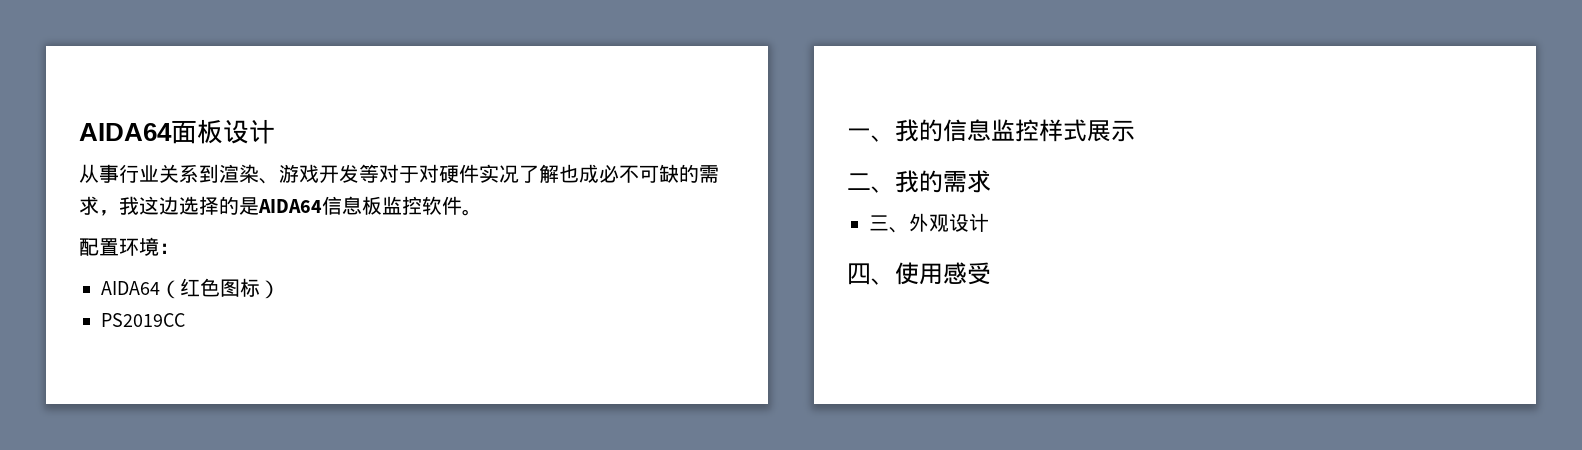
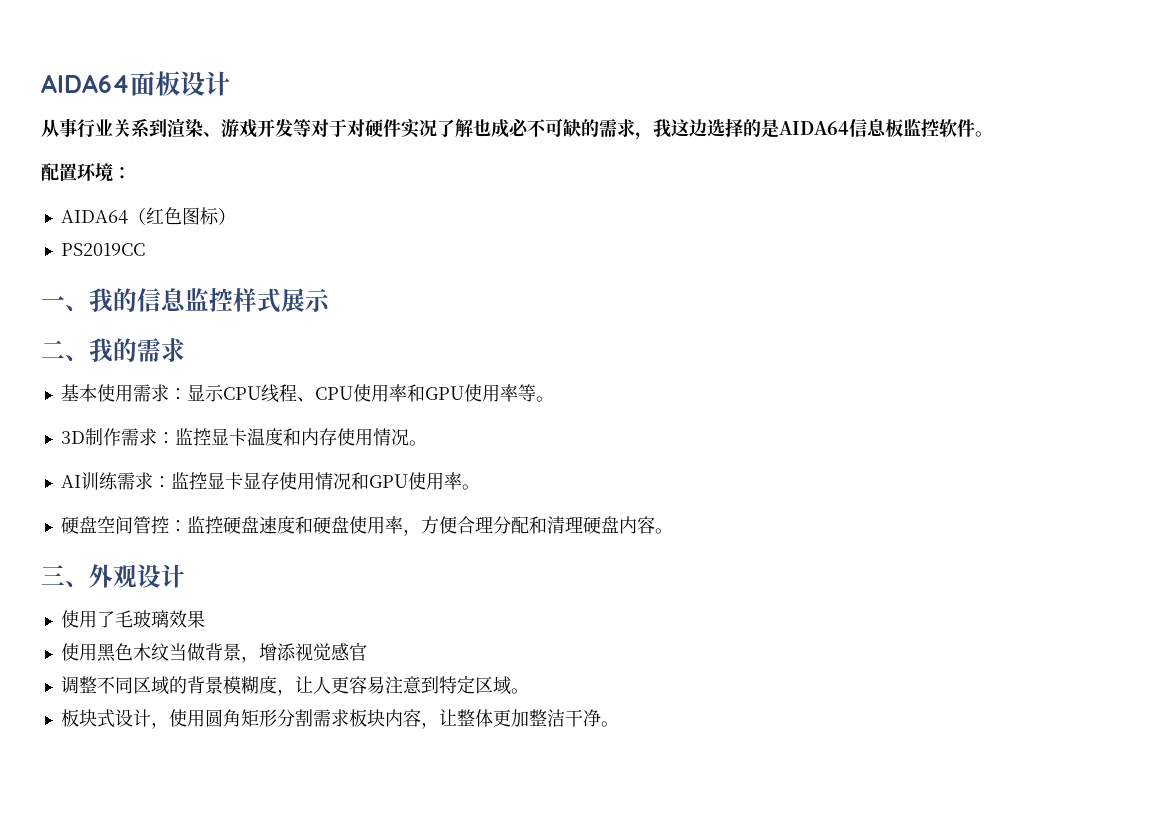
+ 基本使用需求：显示CPU线程、CPU使用率和GPU使用率等。
+ 3D制作需求：监控显卡温度和内存使用情况。
+ AI训练需求：监控显卡显存使用情况和GPU使用率。
+ 硬盘空间管控：监控硬盘速度和硬盘使用率，方便合理分配和清理硬盘内容。
  三、外观设计
- 四、使用感受
+ 使用了毛玻璃效果
+ 使用黑色木纹当做背景，增添视觉感官
+ 调整不同区域的背景模糊度，让人更容易注意到特定区域。
+ 板块式设计，使用圆角矩形分割需求板块内容，让整体更加整洁干净。

